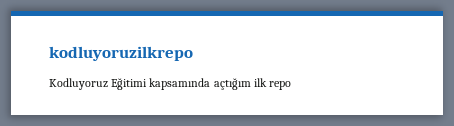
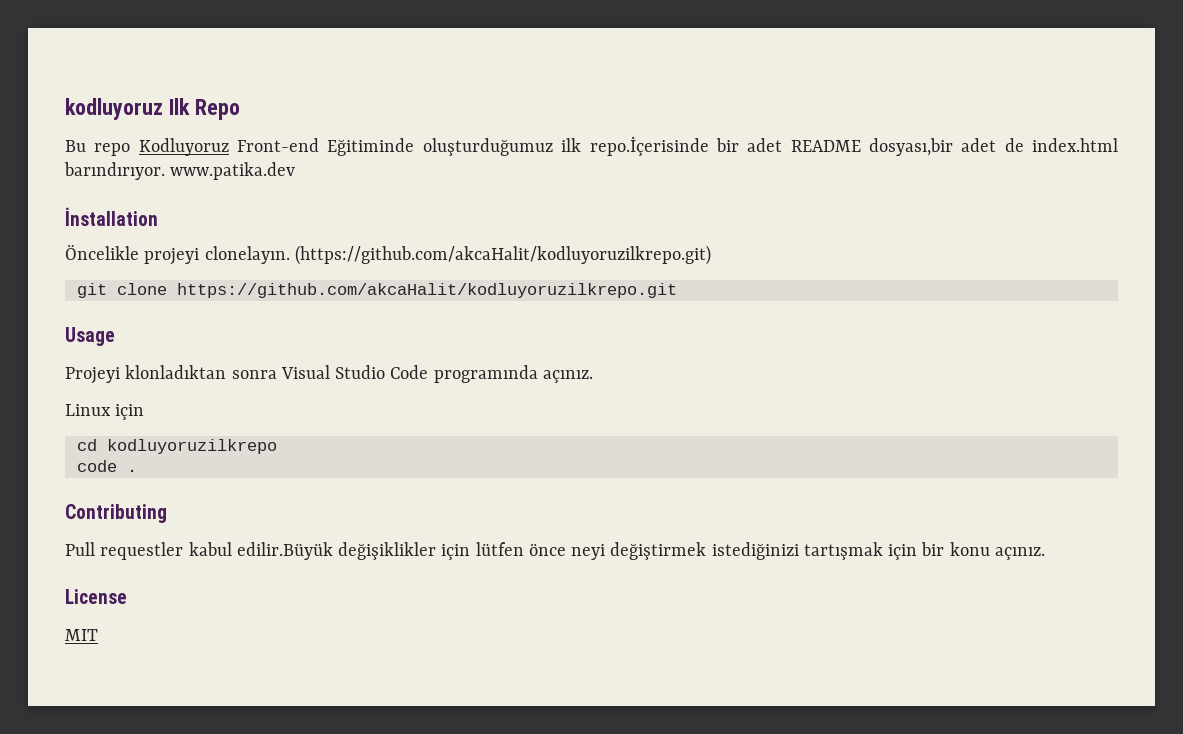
- kodluyoruzilkrepo
- Kodluyoruz Eğitimi kapsamında açtığım ilk repo
+ kodluyoruz Ilk Repo
+ Bu repo Kodluyoruz Front-end Eğitiminde oluşturduğumuz ilk repo.İçerisinde bir adet README dosyası,bir adet de index.html barındırıyor. www.patika.dev
+ İnstallation
+ Öncelikle projeyi clonelayın. (https://github.com/akcaHalit/kodluyoruzilkrepo.git)
+ git clone https://github.com/akcaHalit/kodluyoruzilkrepo.git
+ Usage
+ Projeyi klonladıktan sonra Visual Studio Code programında açınız.
+ Linux için
+ cd kodluyoruzilkrepo
+ code .
+ Contributing
+ Pull requestler kabul edilir.Büyük değişiklikler için lütfen önce neyi değiştirmek istediğinizi tartışmak için bir konu açınız.
+ License
+ MIT

